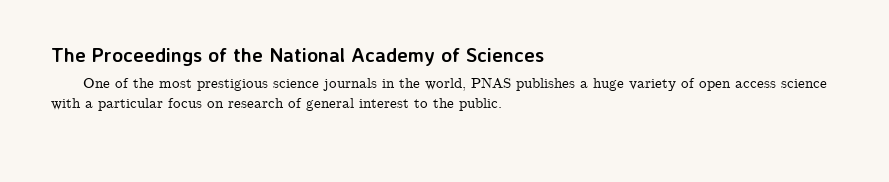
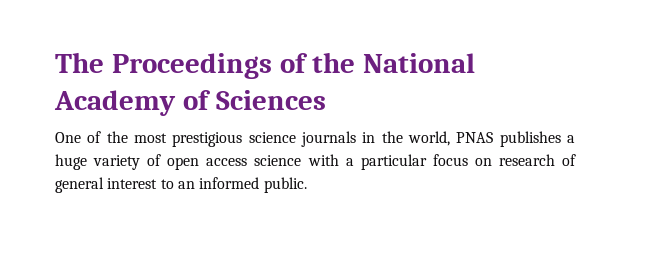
- One of the most prestigious science journals in the world, PNAS publishes a huge variety of open access science with a particular focus on research of general interest to the public.
+ One of the most prestigious science journals in the world, PNAS publishes a huge variety of open access science with a particular focus on research of general interest to an informed public.

